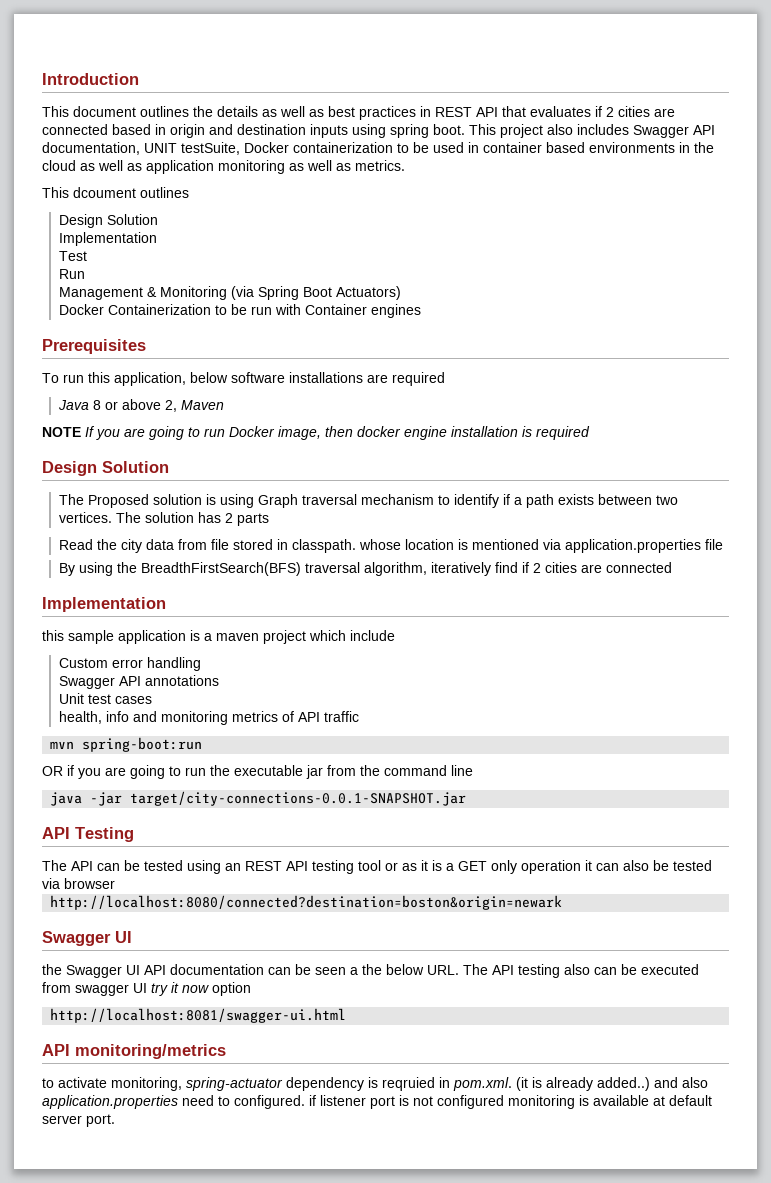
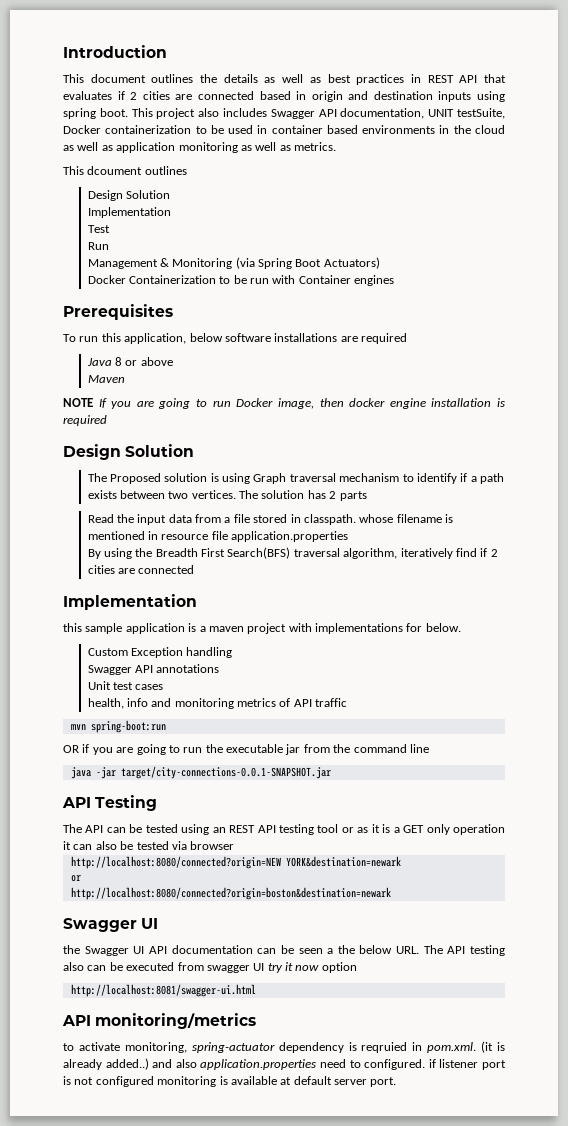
- Java 8 or above 2, Maven
+ Java 8 or above
+ Maven
- Read the city data from file stored in classpath. whose location is mentioned via application.properties file
+ Read the input data from a file stored in classpath. whose filename is mentioned in resource file application.properties
- By using the BreadthFirstSearch(BFS) traversal algorithm, iteratively find if 2 cities are connected
+ By using the Breadth First Search(BFS) traversal algorithm, iteratively find if 2 cities are connected
- this sample application is a maven project which include
+ this sample application is a maven project with implementations for below.
- Custom error handling
+ Custom Exception handling
- http://localhost:8080/connected?destination=boston&origin=newark
+ http://localhost:8080/connected?origin=NEW YORK&destination=newark
+ or
+ http://localhost:8080/connected?origin=boston&destination=newark

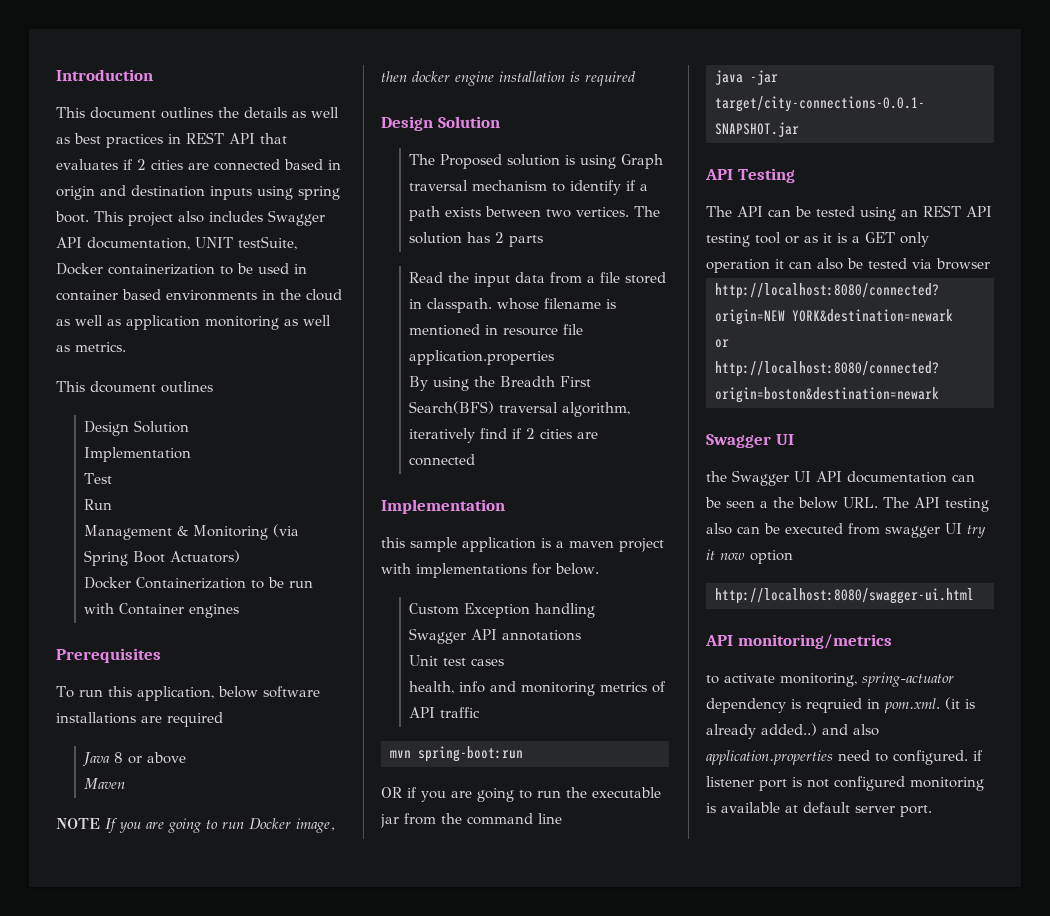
- http://localhost:8081/swagger-ui.html
+ http://localhost:8080/swagger-ui.html

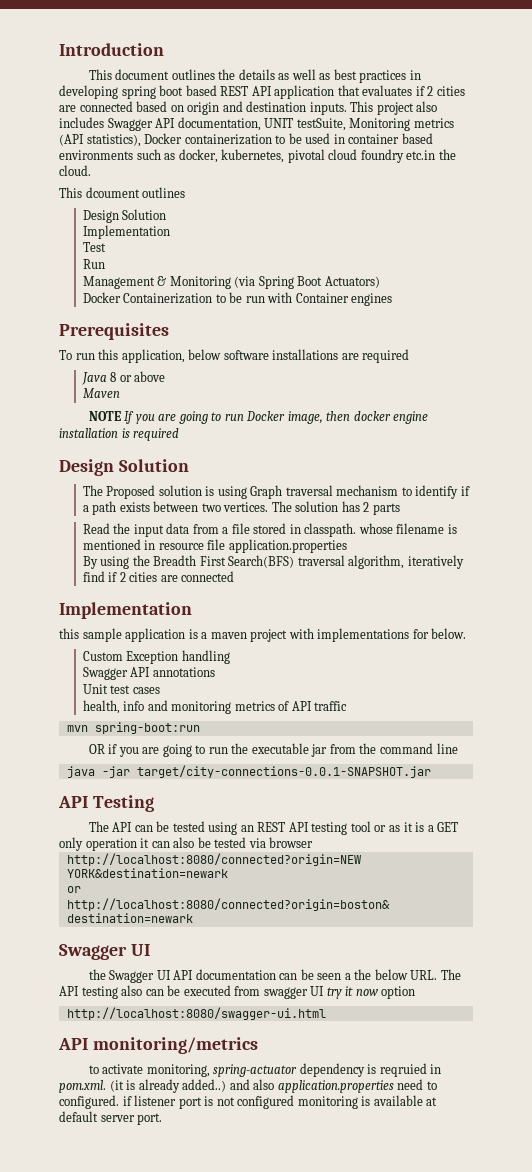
- This document outlines the details as well as best practices in REST API that evaluates if 2 cities are connected based in origin and destination inputs using spring boot.
+ This document outlines the details as well as best practices in developing spring boot based REST API application that evaluates if 2 cities are connected based on origin and destination inputs.
- This project also includes Swagger API documentation, UNIT testSuite, Docker containerization to be used in container based environments in the cloud as well as application monitoring as well as metrics.
+ This project also includes Swagger API documentation, UNIT testSuite, Monitoring metrics (API statistics), Docker containerization to be used in container based environments such as docker, kubernetes, pivotal cloud foundry etc.in the cloud.

